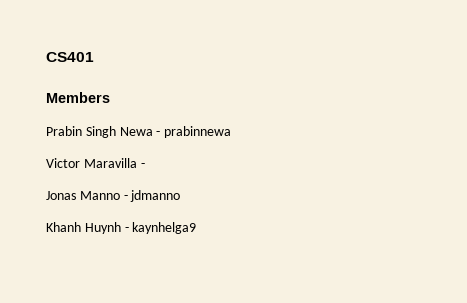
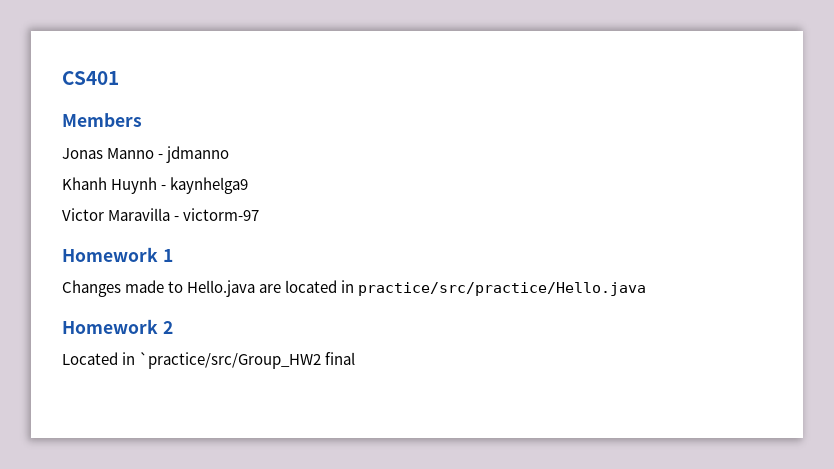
- Prabin Singh Newa - prabinnewa
- Victor Maravilla -
+ Victor Maravilla - victorm-97
+ Homework 1
+ Changes made to Hello.java are located in practice/src/practice/Hello.java
+ Homework 2
+ Located in `practice/src/Group_HW2 final

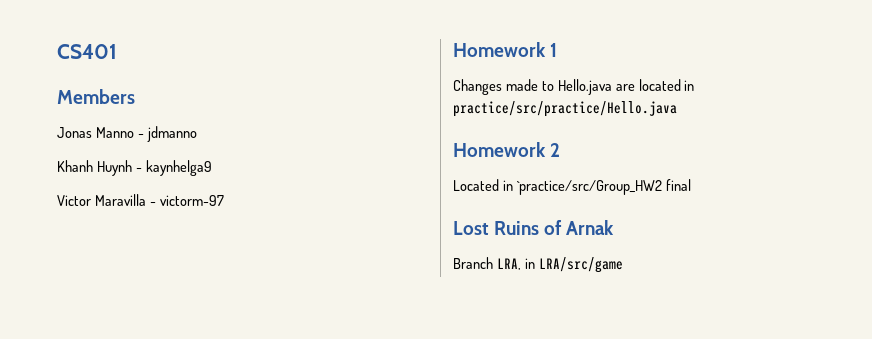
+ Lost Ruins of Arnak
+ Branch LRA, in LRA/src/game

